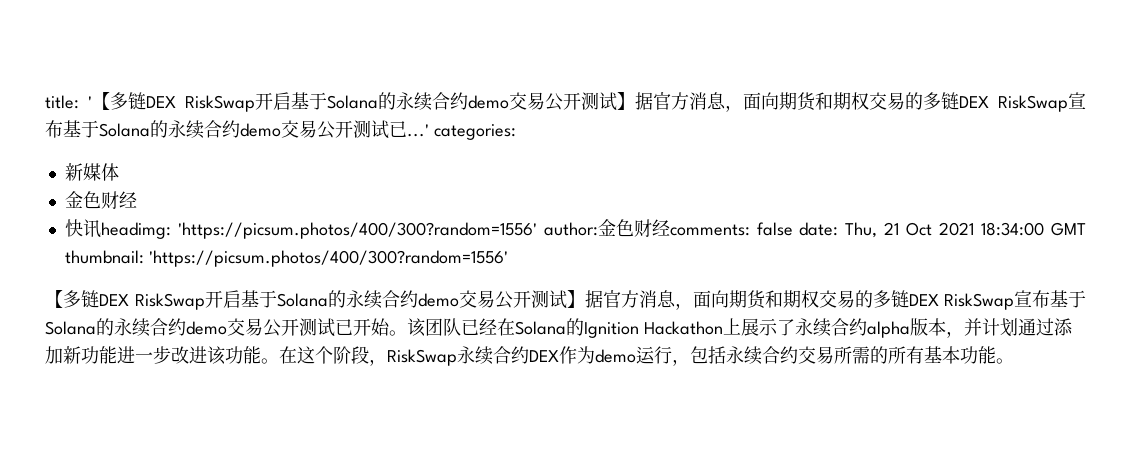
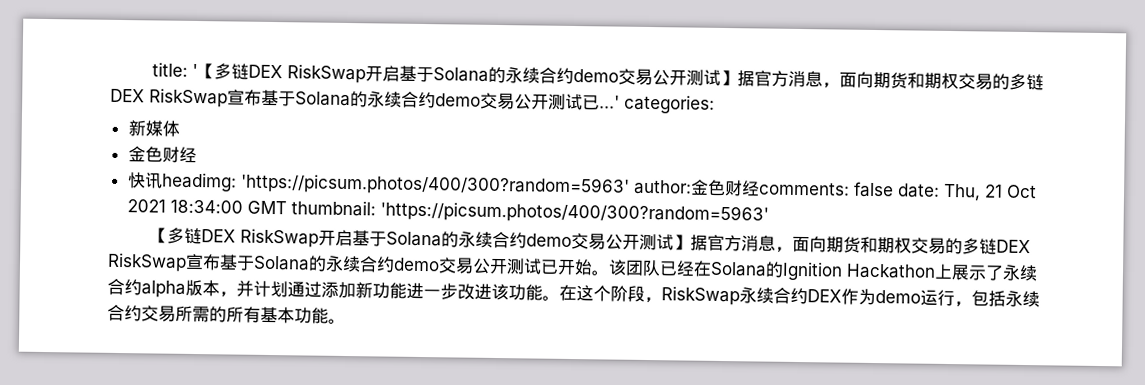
- 快讯headimg: 'https://picsum.photos/400/300?random=1556' author:金色财经comments: false date: Thu, 21 Oct 2021 18:34:00 GMT thumbnail: 'https://picsum.photos/400/300?random=1556'
+ 快讯headimg: 'https://picsum.photos/400/300?random=5963' author:金色财经comments: false date: Thu, 21 Oct 2021 18:34:00 GMT thumbnail: 'https://picsum.photos/400/300?random=5963'

